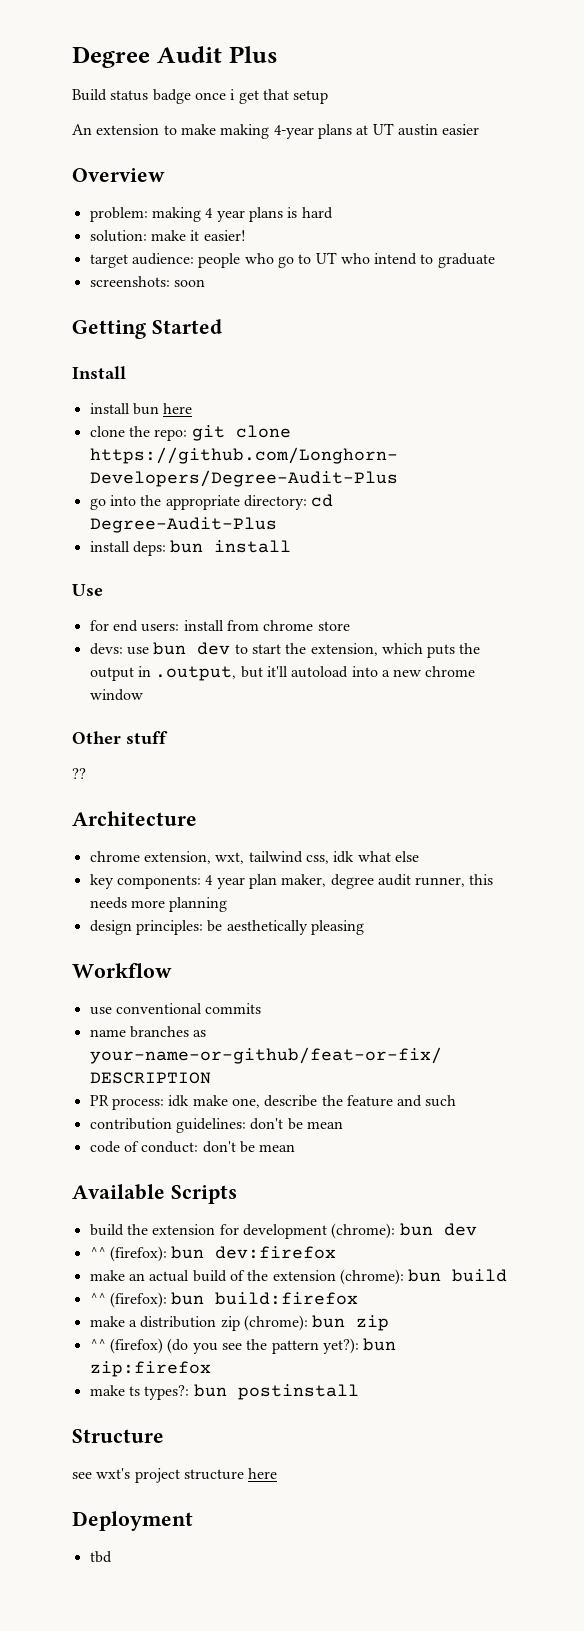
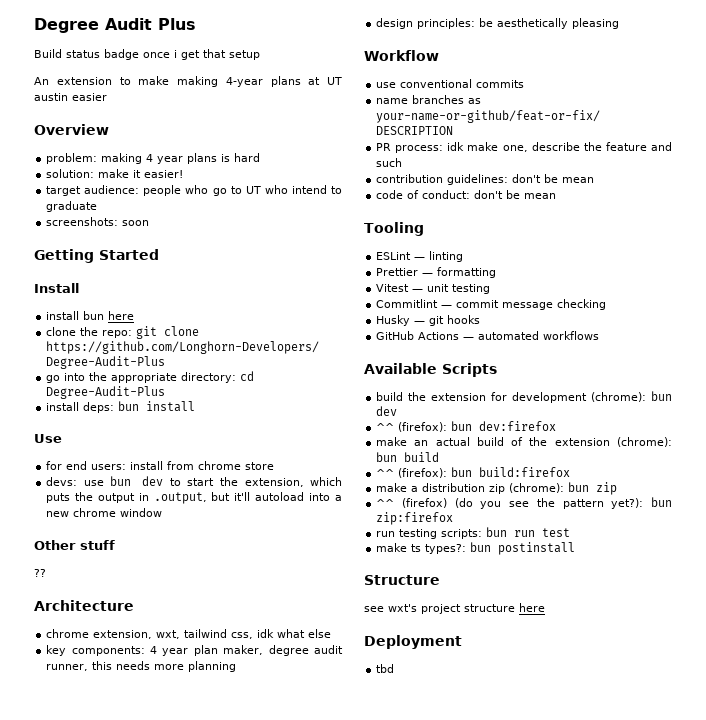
+ Tooling
+ ESLint — linting
+ Prettier — formatting
+ Vitest — unit testing
+ Commitlint — commit message checking
+ Husky — git hooks
+ GitHub Actions — automated workflows
+ run testing scripts: bun run test

